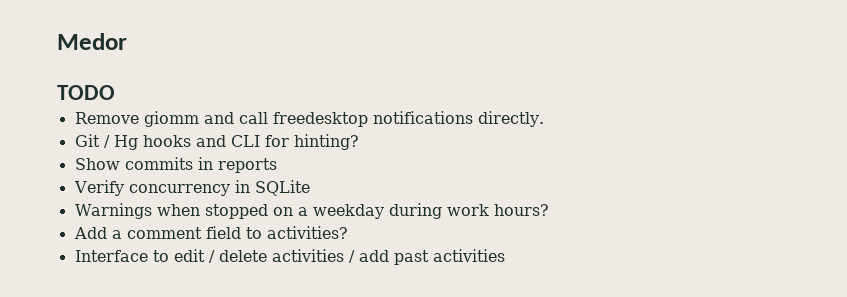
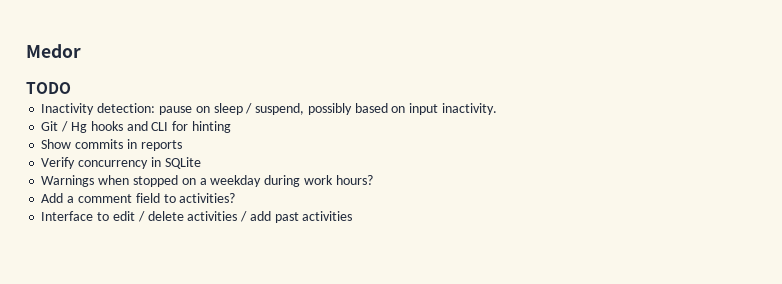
- Remove giomm and call freedesktop notifications directly.
+ Inactivity detection: pause on sleep / suspend, possibly based on input inactivity.
- Git / Hg hooks and CLI for hinting?
+ Git / Hg hooks and CLI for hinting

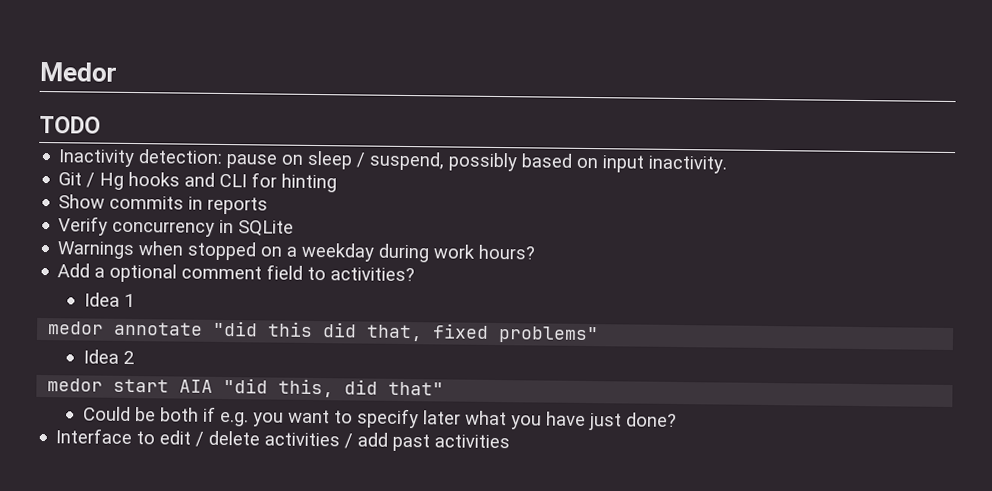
- Add a comment field to activities?
+ Add a optional comment field to activities?
+ Idea 1
+ medor annotate "did this did that, fixed problems"
+ Idea 2
+ medor start AIA "did this, did that"
+ Could be both if e.g. you want to specify later what you have just done?

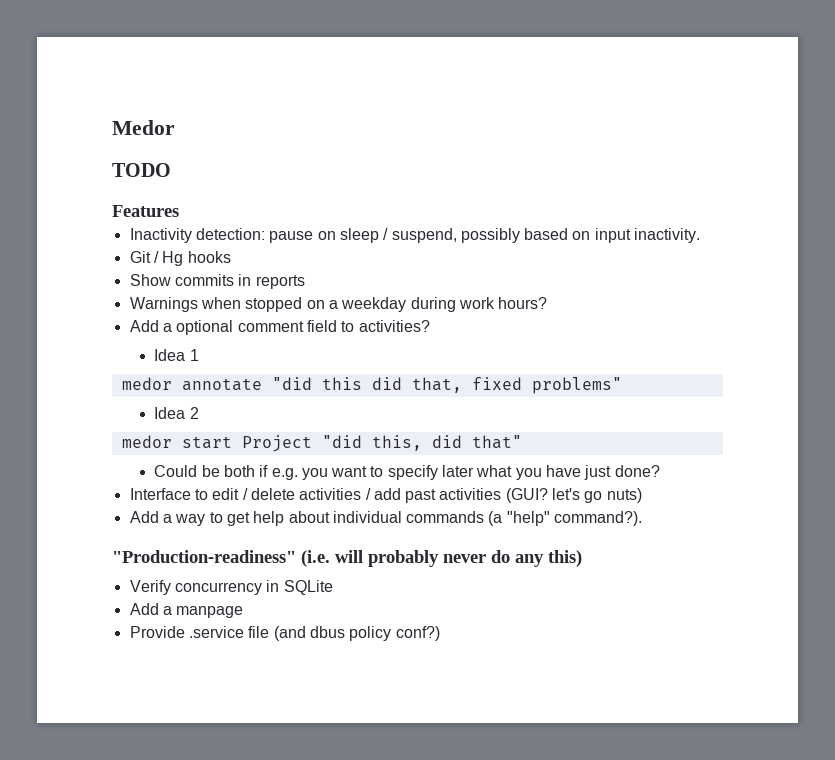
+ Features
- Git / Hg hooks and CLI for hinting
+ Git / Hg hooks
- Verify concurrency in SQLite
- medor start AIA "did this, did that"
+ medor start Project "did this, did that"
- Interface to edit / delete activities / add past activities
+ Interface to edit / delete activities / add past activities (GUI? let's go nuts)
+ Add a way to get help about individual commands (a "help" command?).
+ "Production-readiness" (i.e. will probably never do any this)
+ Verify concurrency in SQLite
+ Add a manpage
+ Provide .service file (and dbus policy conf?)

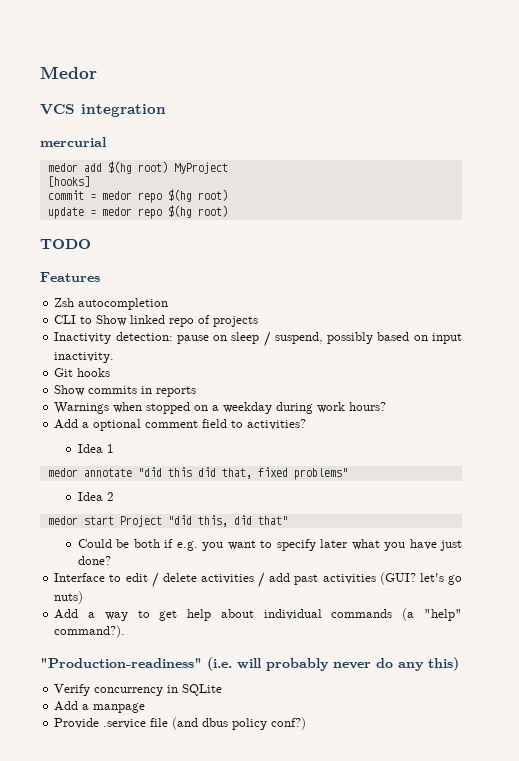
+ VCS integration
+ mercurial
+ medor add $(hg root) MyProject
+ [hooks]
+ commit = medor repo $(hg root)
+ update = medor repo $(hg root)
  TODO
  Features
+ Zsh autocompletion
+ CLI to Show linked repo of projects
- Git / Hg hooks
+ Git hooks

